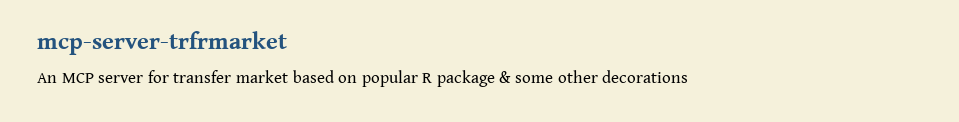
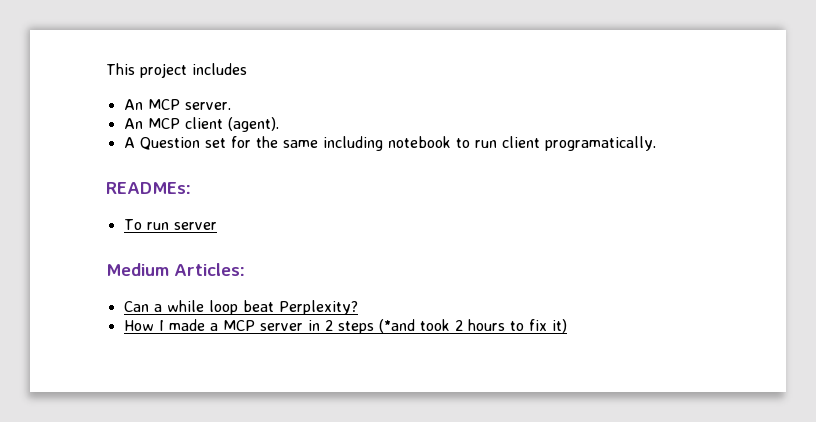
- mcp-server-trfrmarket
- An MCP server for transfer market based on popular R package & some other decorations
+ This project includes
+ An MCP server.
+ An MCP client (agent).
+ A Question set for the same including notebook to run client programatically.
+ READMEs:
+ To run server
+ Medium Articles:
+ Can a while loop beat Perplexity?
+ How I made a MCP server in 2 steps (*and took 2 hours to fix it)

